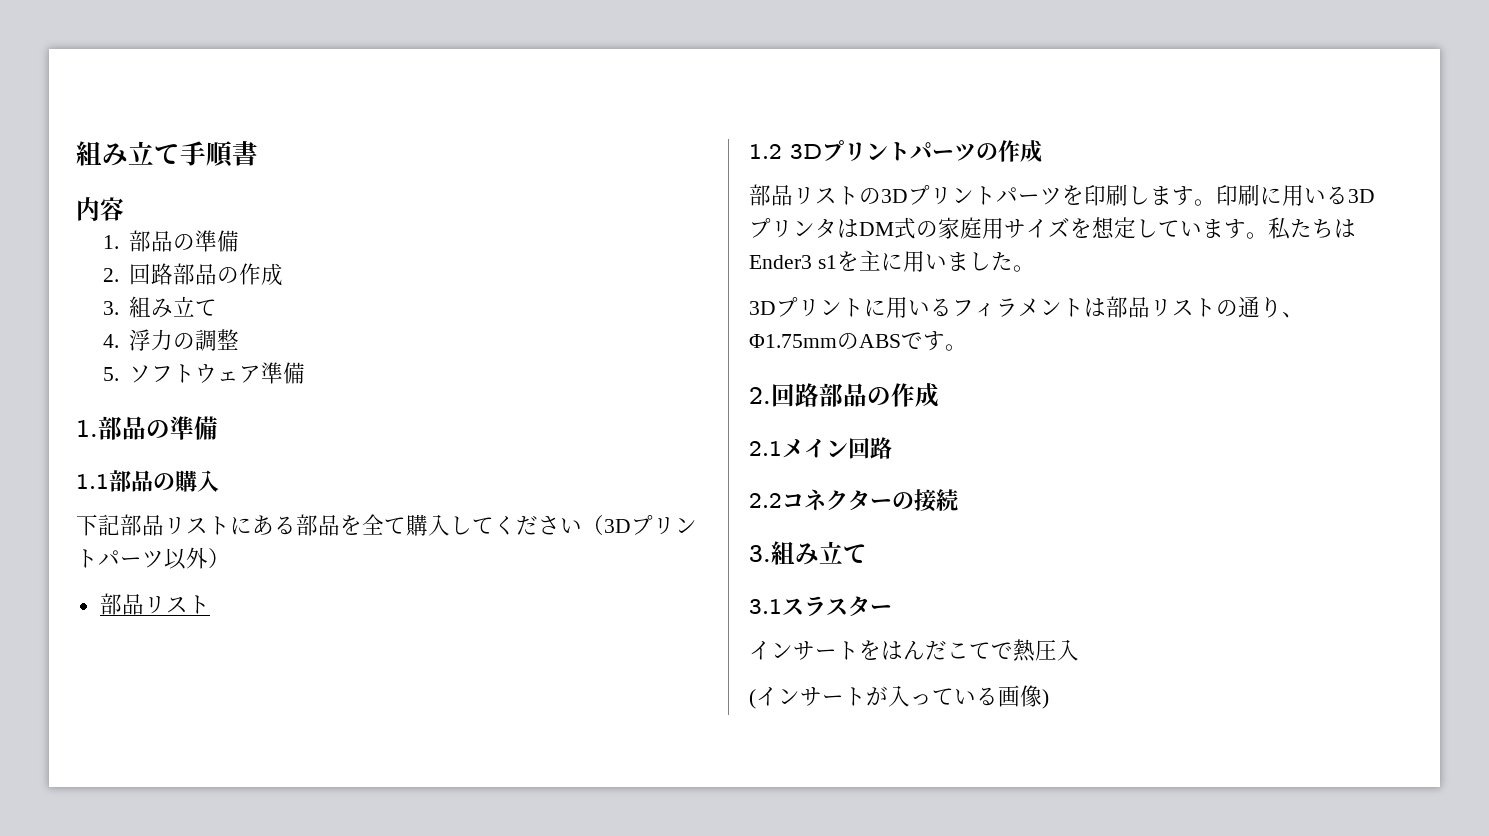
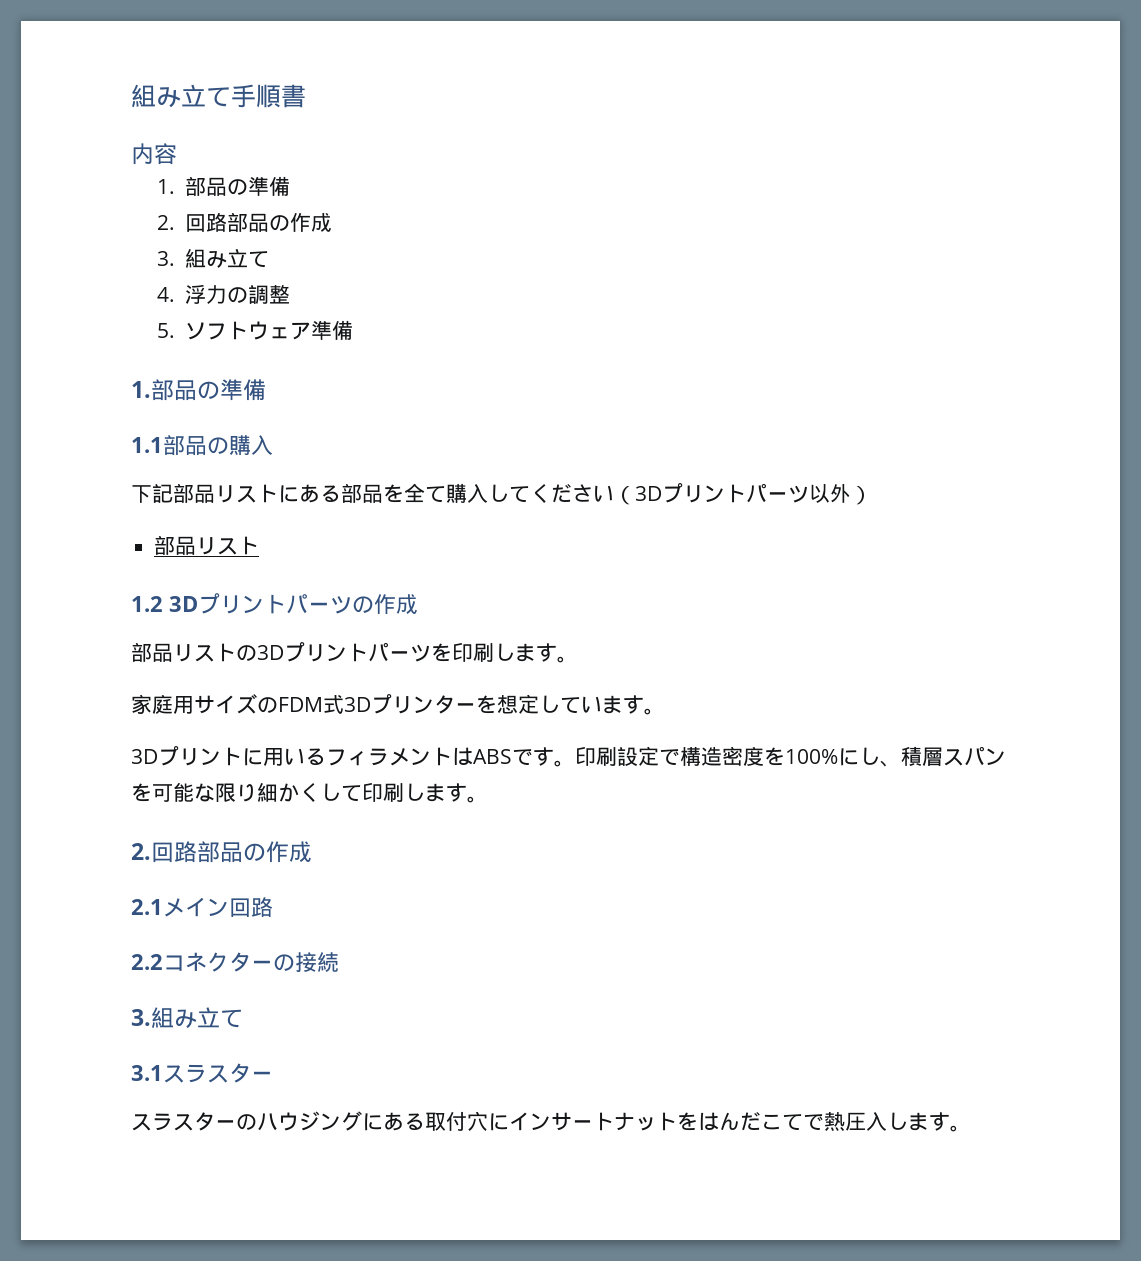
- 部品リストの3Dプリントパーツを印刷します。印刷に用いる3DプリンタはDM式の家庭用サイズを想定しています。私たちはEnder3 s1を主に用いました。
+ 部品リストの3Dプリントパーツを印刷します。
+ 家庭用サイズのFDM式3Dプリンターを想定しています。
- 3Dプリントに用いるフィラメントは部品リストの通り、Φ1.75mmのABSです。
+ 3Dプリントに用いるフィラメントはABSです。印刷設定で構造密度を100%にし、積層スパンを可能な限り細かくして印刷します。
- インサートをはんだこてで熱圧入
- (インサートが入っている画像)
+ スラスターのハウジングにある取付穴にインサートナットをはんだこてで熱圧入します。

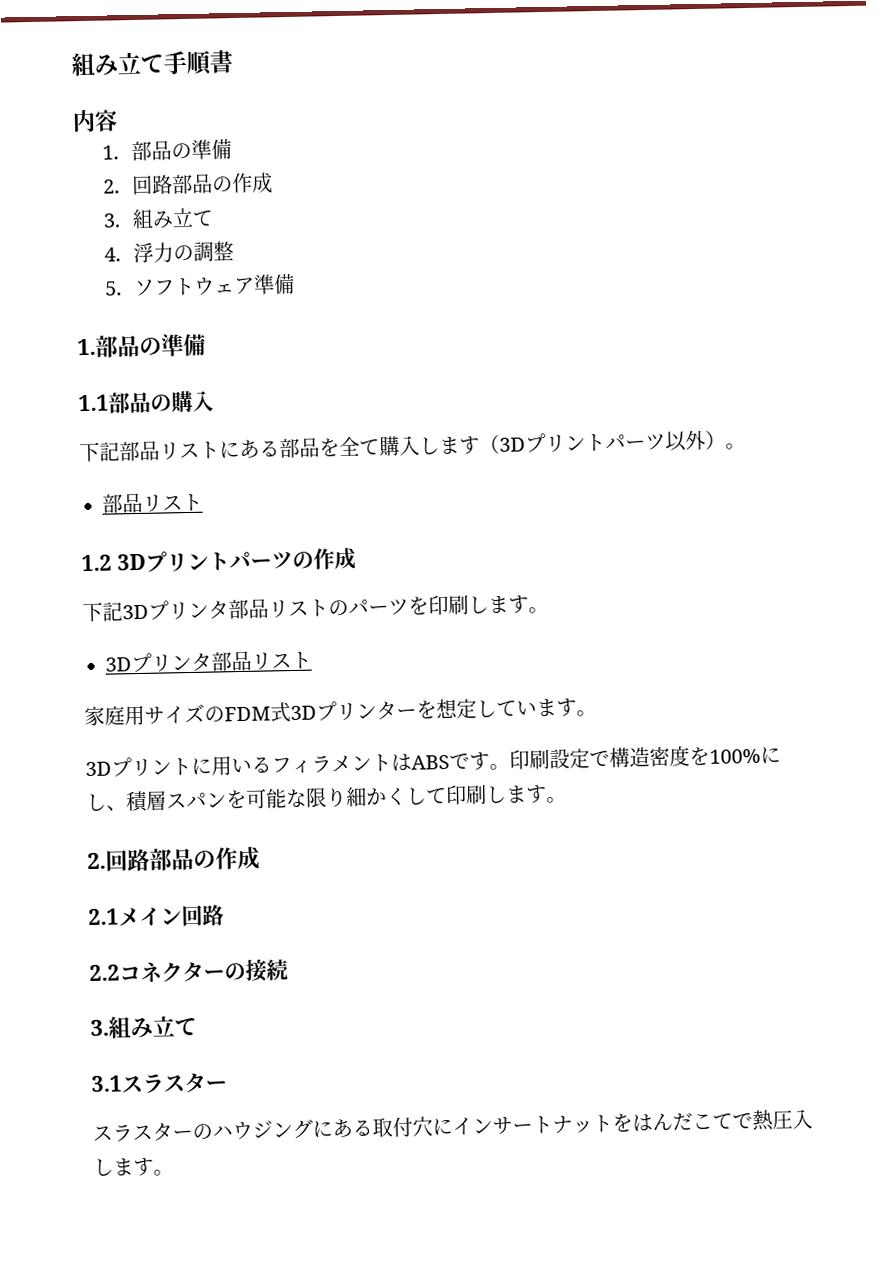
- 下記部品リストにある部品を全て購入してください（3Dプリントパーツ以外）
+ 下記部品リストにある部品を全て購入します（3Dプリントパーツ以外）。
- 部品リストの3Dプリントパーツを印刷します。
+ 下記3Dプリンタ部品リストのパーツを印刷します。
+ 3Dプリンタ部品リスト

